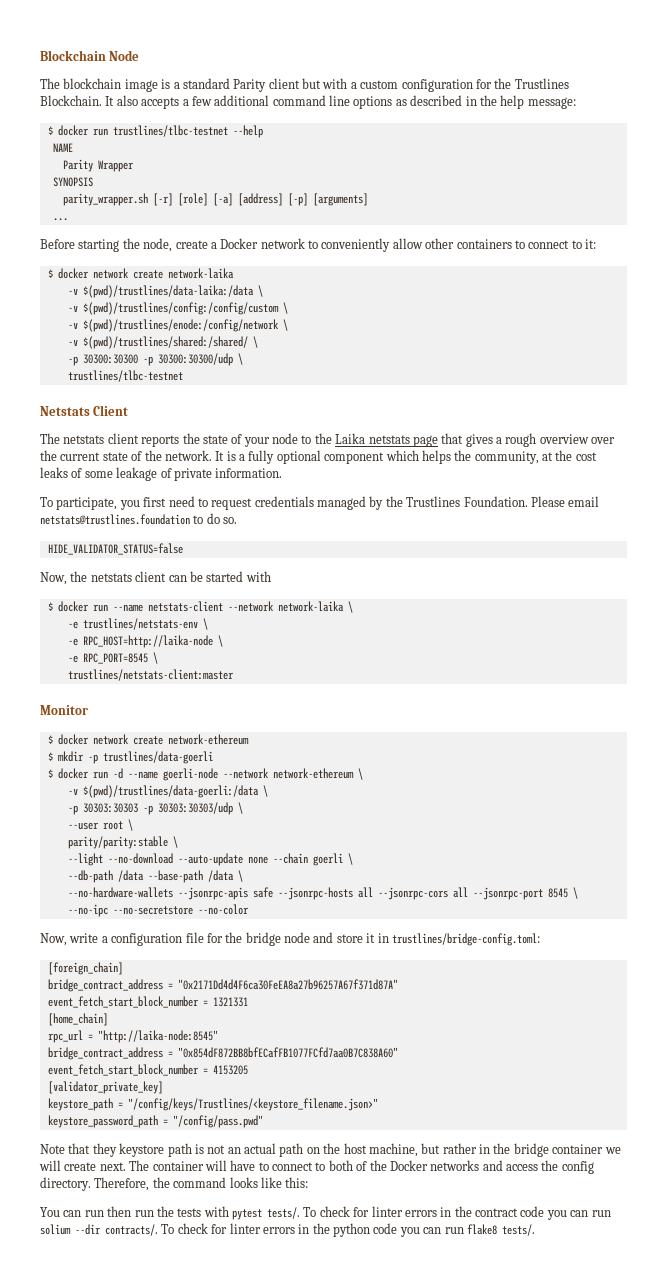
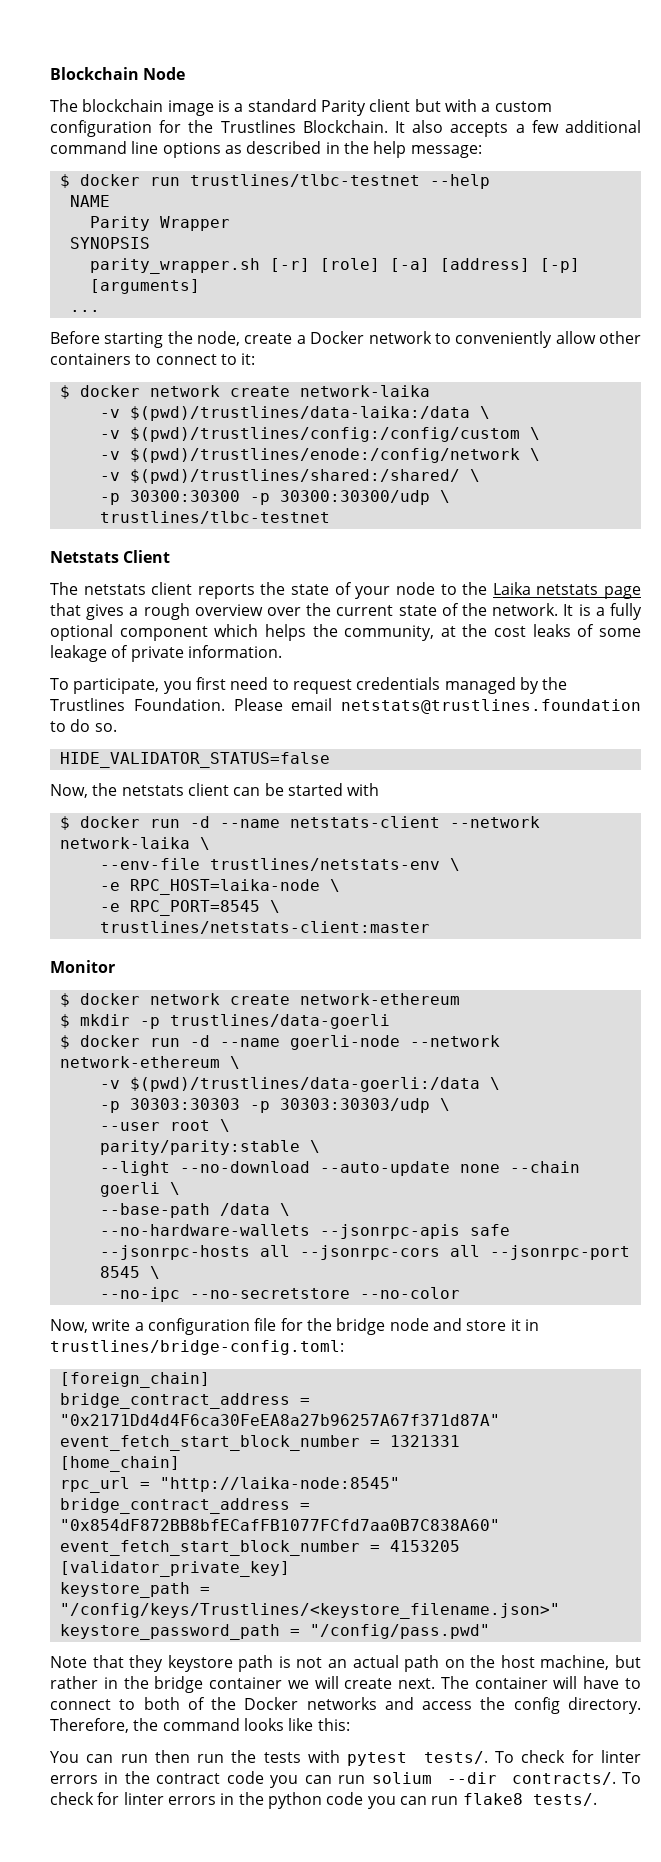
- $ docker run --name netstats-client --network network-laika \
+ $ docker run -d --name netstats-client --network network-laika \
- -e trustlines/netstats-env \
+ --env-file trustlines/netstats-env \
- -e RPC_HOST=http://laika-node \
+ -e RPC_HOST=laika-node \
- --db-path /data --base-path /data \
+ --base-path /data \

